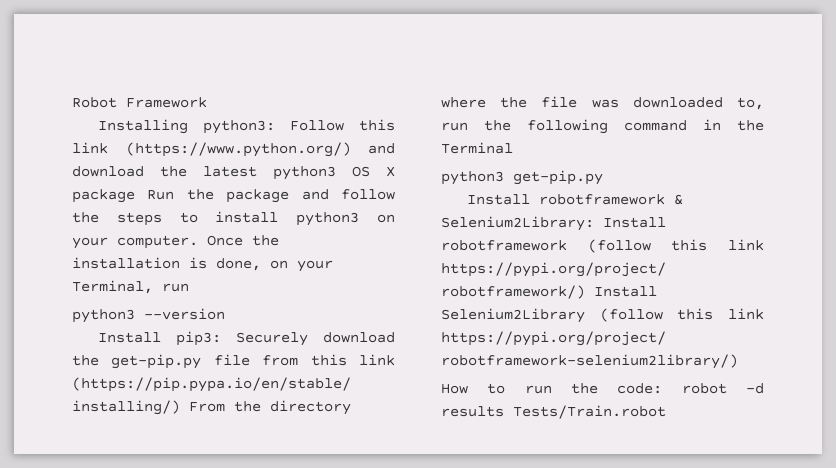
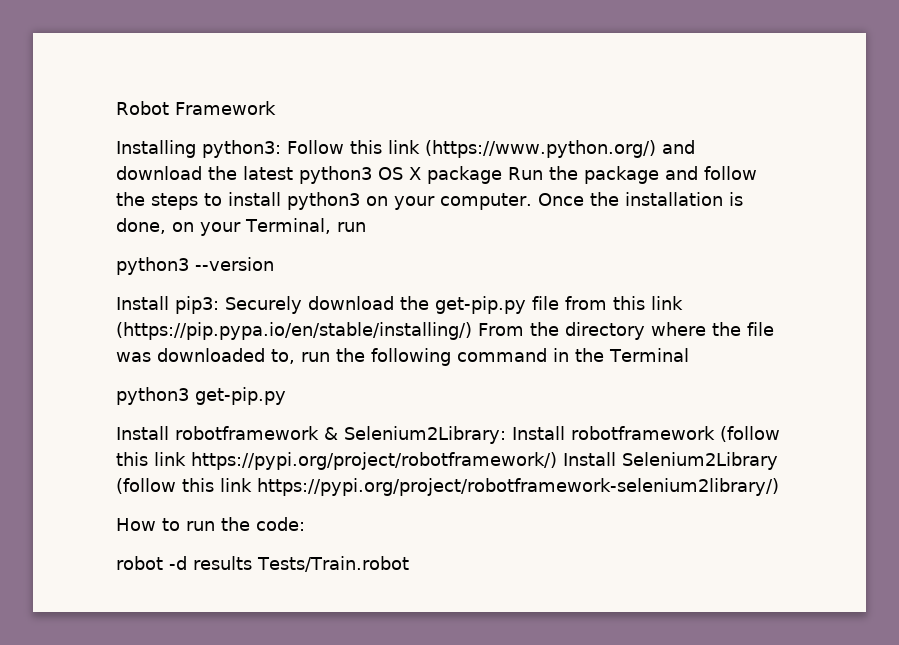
- How to run the code: robot -d results Tests/Train.robot
+ How to run the code:
+ robot -d results Tests/Train.robot

